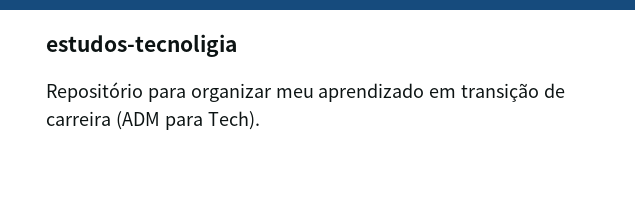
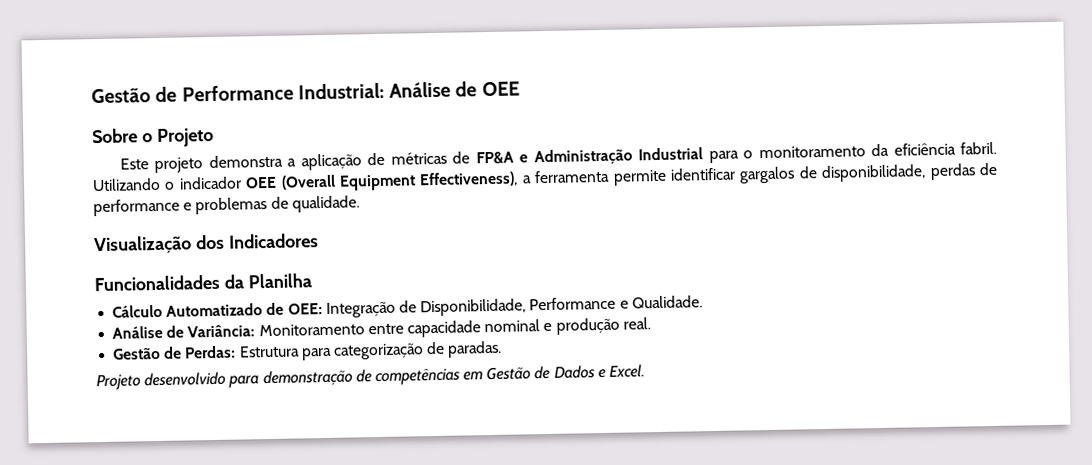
- estudos-tecnoligia
- Repositório para organizar meu aprendizado em transição de carreira (ADM para Tech).
+ Gestão de Performance Industrial: Análise de OEE
+ Sobre o Projeto
+ Este projeto demonstra a aplicação de métricas de FP&A e Administração Industrial para o monitoramento da eficiência fabril. Utilizando o indicador OEE (Overall Equipment Effectiveness), a ferramenta permite identificar gargalos de disponibilidade, perdas de performance e problemas de qualidade.
+ Visualização dos Indicadores
+ Funcionalidades da Planilha
+ Cálculo Automatizado de OEE: Integração de Disponibilidade, Performance e Qualidade.
+ Análise de Variância: Monitoramento entre capacidade nominal e produção real.
+ Gestão de Perdas: Estrutura para categorização de paradas.
+ Projeto desenvolvido para demonstração de competências em Gestão de Dados e Excel.

